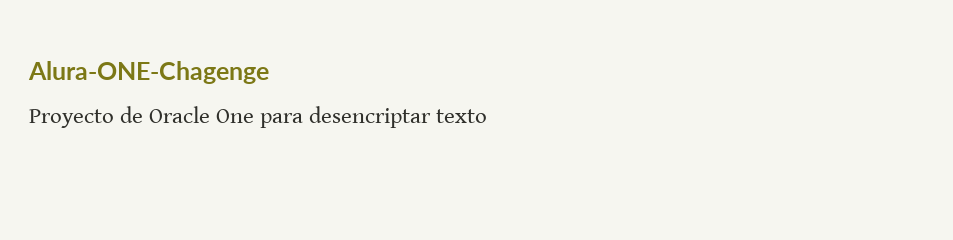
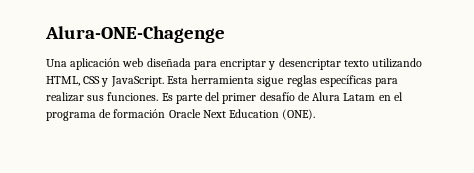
- Proyecto de Oracle One para desencriptar texto
+ Una aplicación web diseñada para encriptar y desencriptar texto utilizando HTML, CSS y JavaScript. Esta herramienta sigue reglas específicas para realizar sus funciones. Es parte del primer desafío de Alura Latam en el programa de formación Oracle Next Education (ONE).

